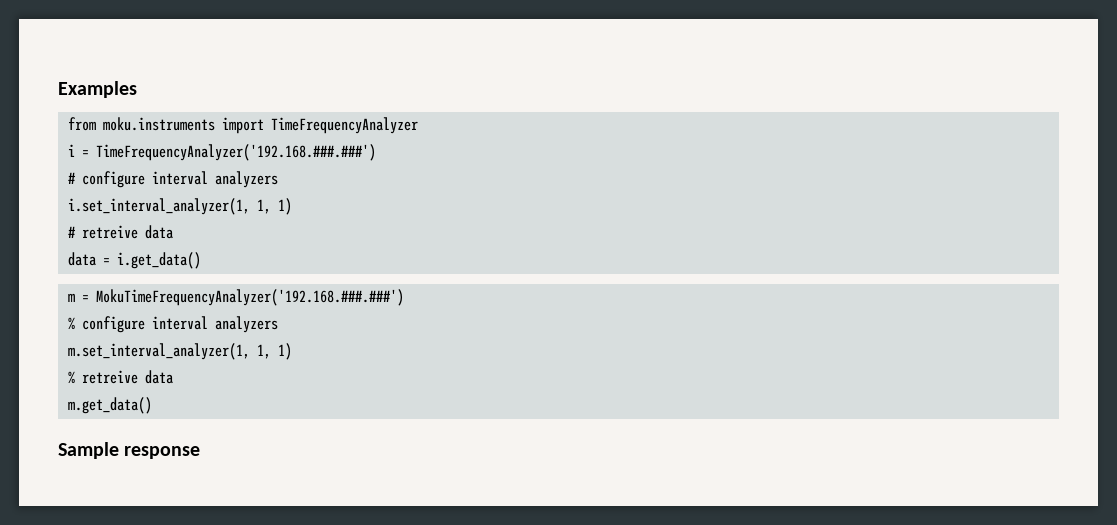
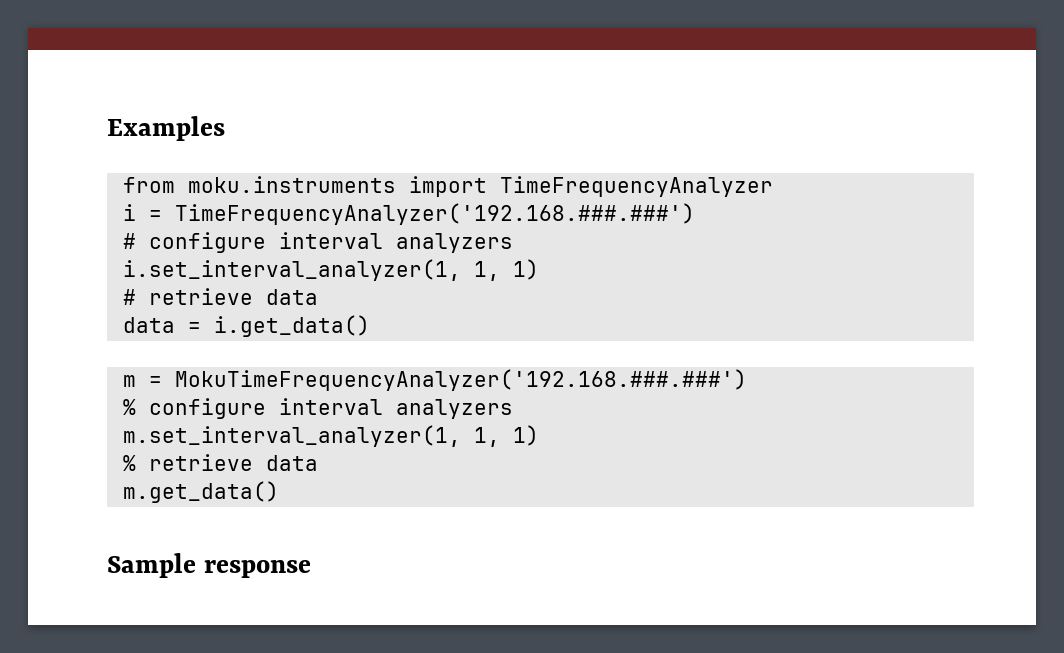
- # retreive data
+ # retrieve data
- % retreive data
+ % retrieve data

